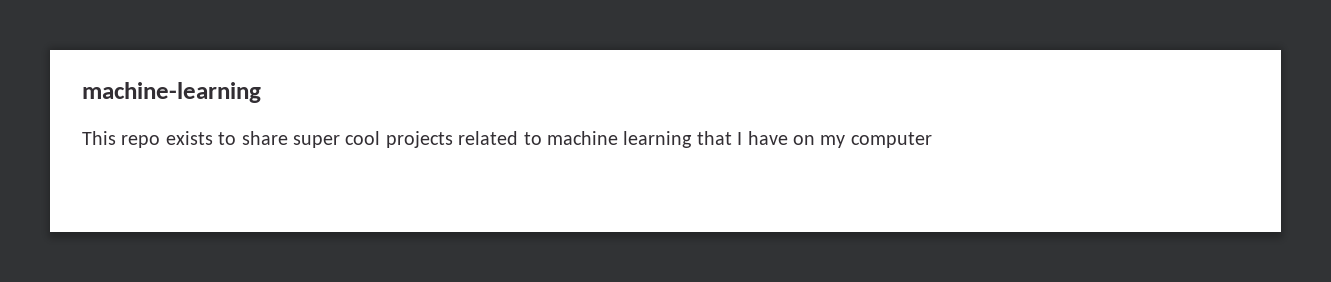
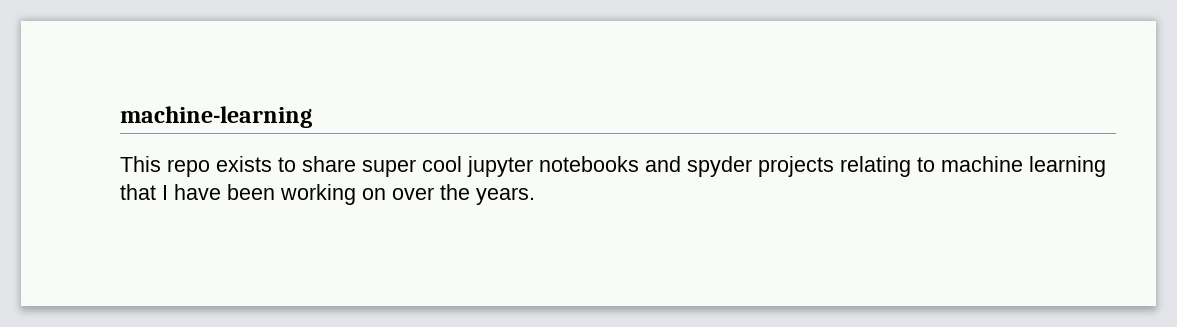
- This repo exists to share super cool projects related to machine learning that I have on my computer
+ This repo exists to share super cool jupyter notebooks and spyder projects relating to machine learning that I have been working on over the years.

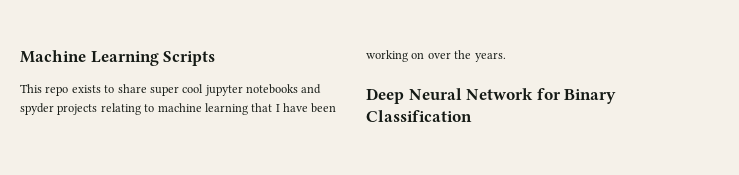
- machine-learning
+ Machine Learning Scripts
+ Deep Neural Network for Binary Classification

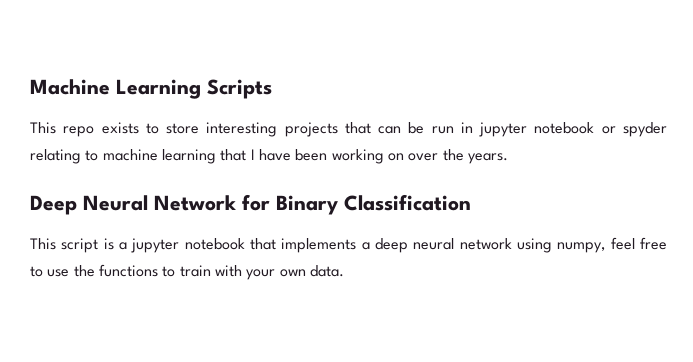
- This repo exists to share super cool jupyter notebooks and spyder projects relating to machine learning that I have been working on over the years.
+ This repo exists to store interesting projects that can be run in jupyter notebook or spyder relating to machine learning that I have been working on over the years.
+ This script is a jupyter notebook that implements a deep neural network using numpy, feel free to use the functions to train with your own data.

